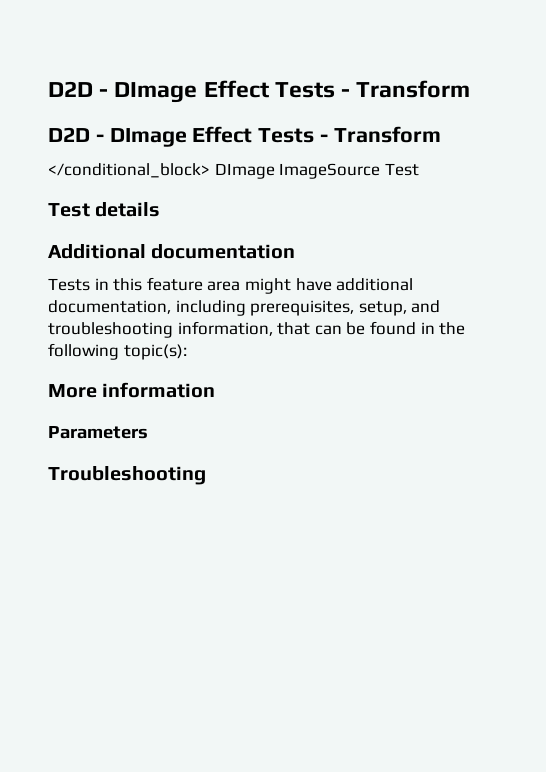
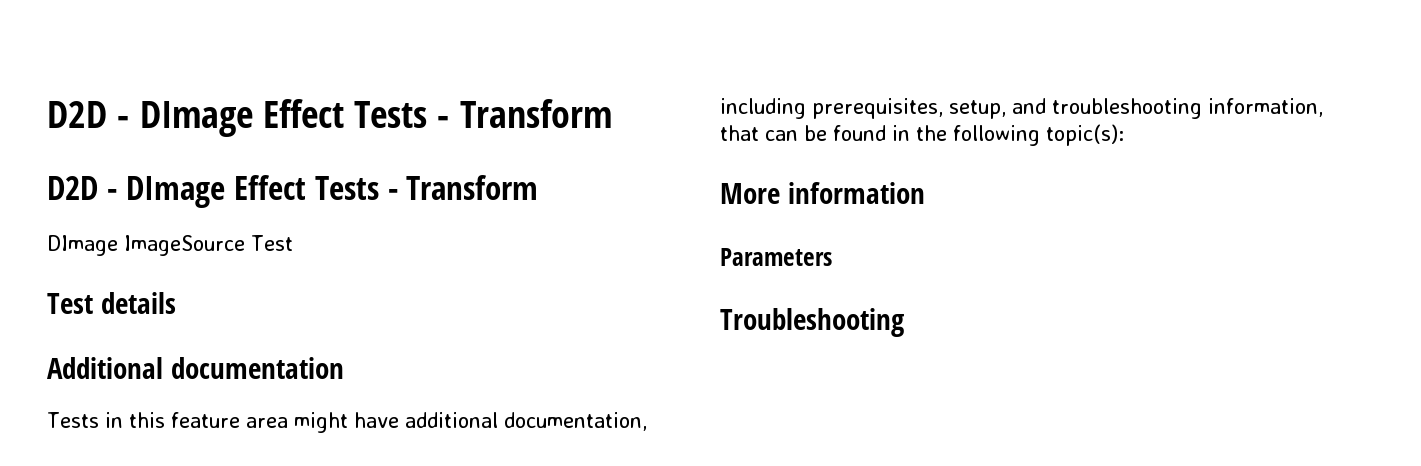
- </conditional_block> DImage ImageSource Test
+ DImage ImageSource Test

